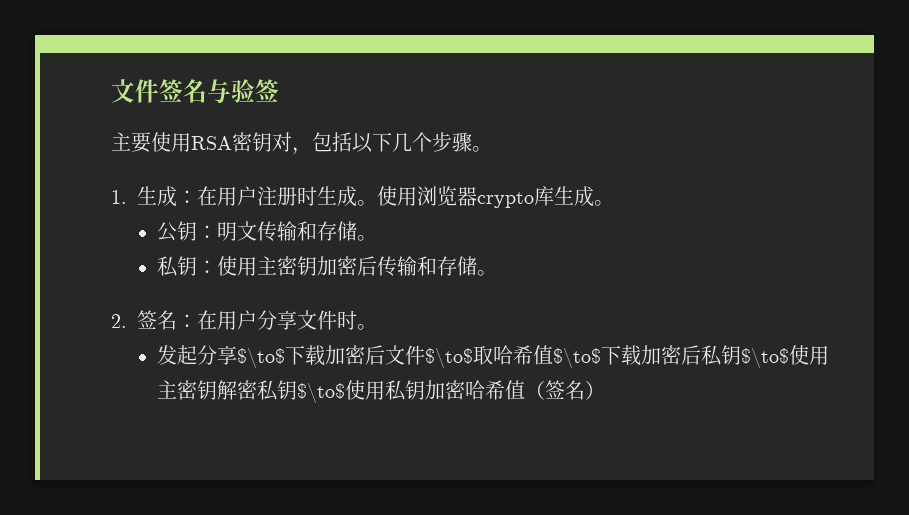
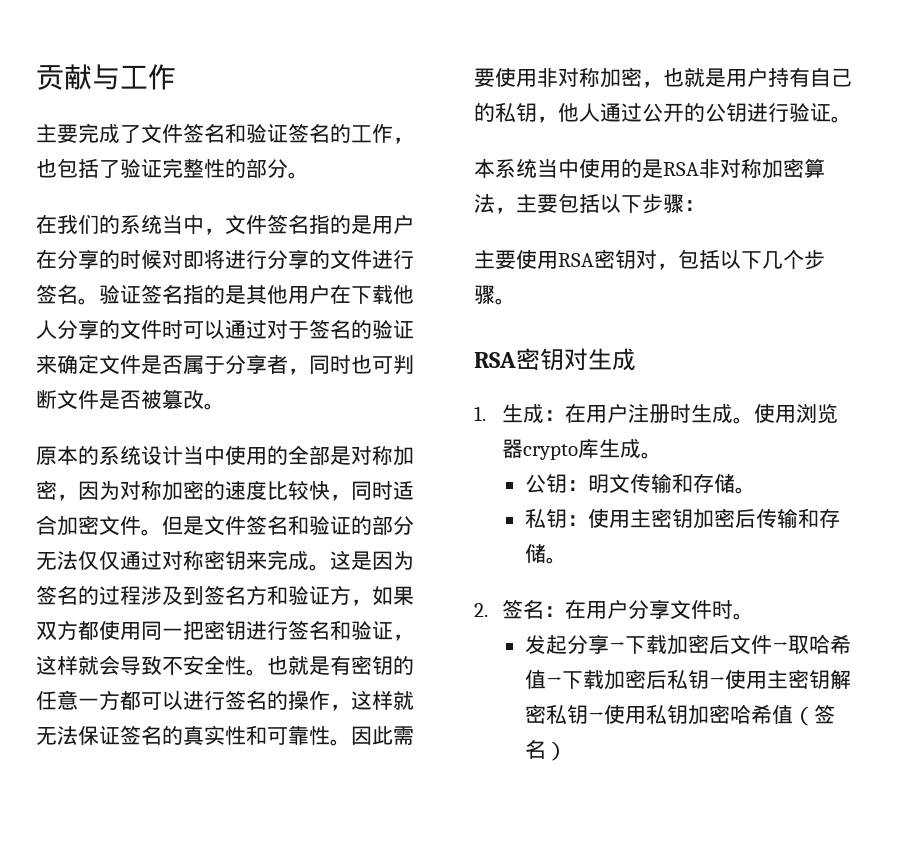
- 文件签名与验签
+ 贡献与工作
+ 主要完成了文件签名和验证签名的工作，也包括了验证完整性的部分。
+ 在我们的系统当中，文件签名指的是用户在分享的时候对即将进行分享的文件进行签名。验证签名指的是其他用户在下载他人分享的文件时可以通过对于签名的验证来确定文件是否属于分享者，同时也可判断文件是否被篡改。
+ 原本的系统设计当中使用的全部是对称加密，因为对称加密的速度比较快，同时适合加密文件。但是文件签名和验证的部分无法仅仅通过对称密钥来完成。这是因为签名的过程涉及到签名方和验证方，如果双方都使用同一把密钥进行签名和验证，这样就会导致不安全性。也就是有密钥的任意一方都可以进行签名的操作，这样就无法保证签名的真实性和可靠性。因此需要使用非对称加密，也就是用户持有自己的私钥，他人通过公开的公钥进行验证。
+ 本系统当中使用的是RSA非对称加密算法，主要包括以下步骤：
+ RSA密钥对生成
- 发起分享$\to$下载加密后文件$\to$取哈希值$\to$下载加密后私钥$\to$使用主密钥解密私钥$\to$使用私钥加密哈希值（签名）
+ 发起分享→下载加密后文件→取哈希值→下载加密后私钥→使用主密钥解密私钥→使用私钥加密哈希值（签名）

